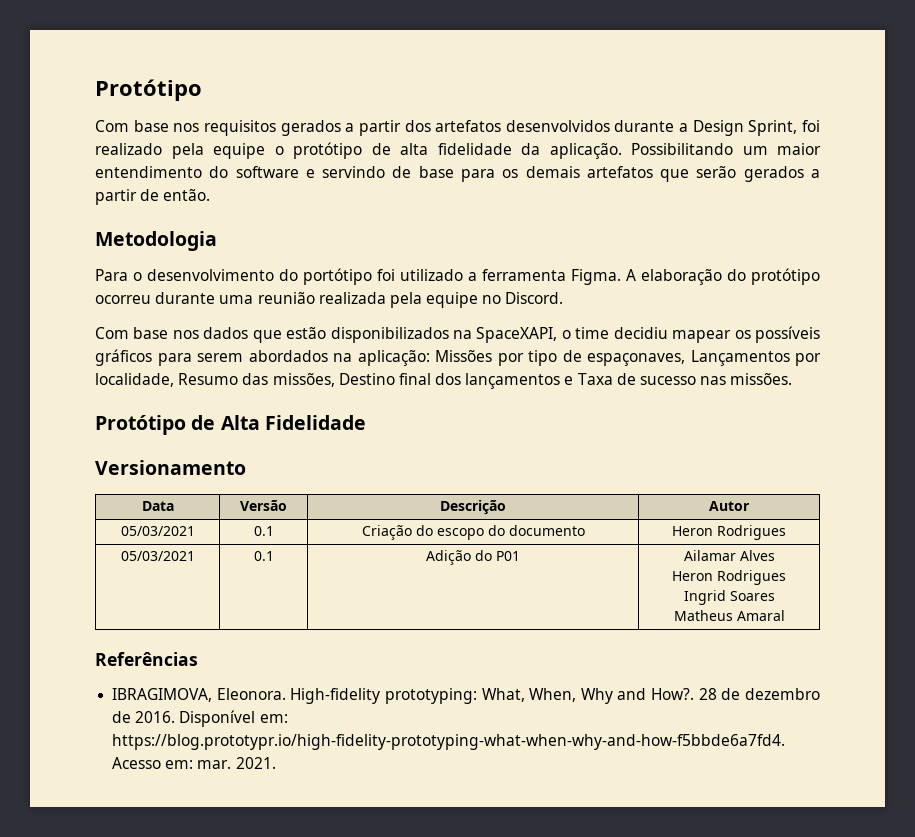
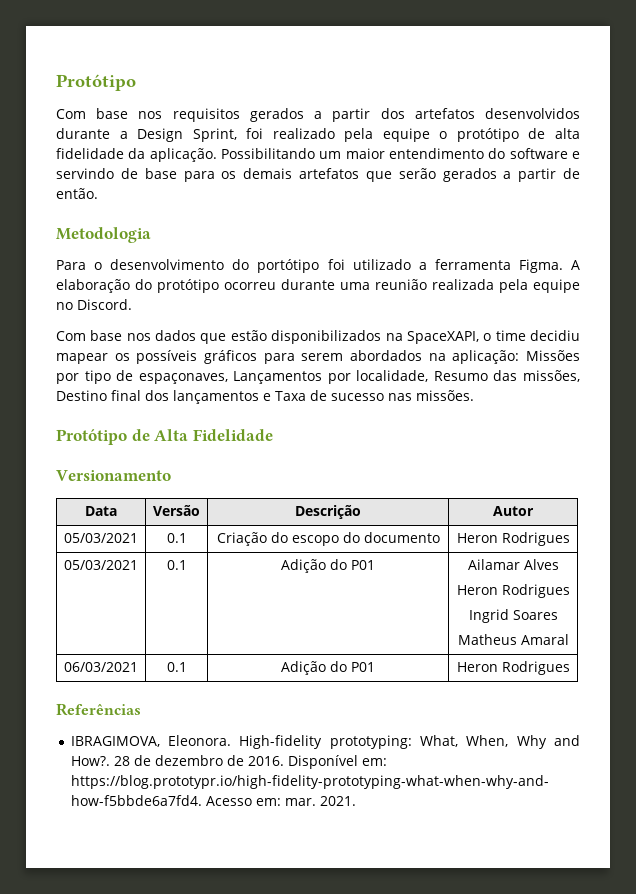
+ 06/03/2021 | 0.1 | Adição do P01 | Heron Rodrigues

